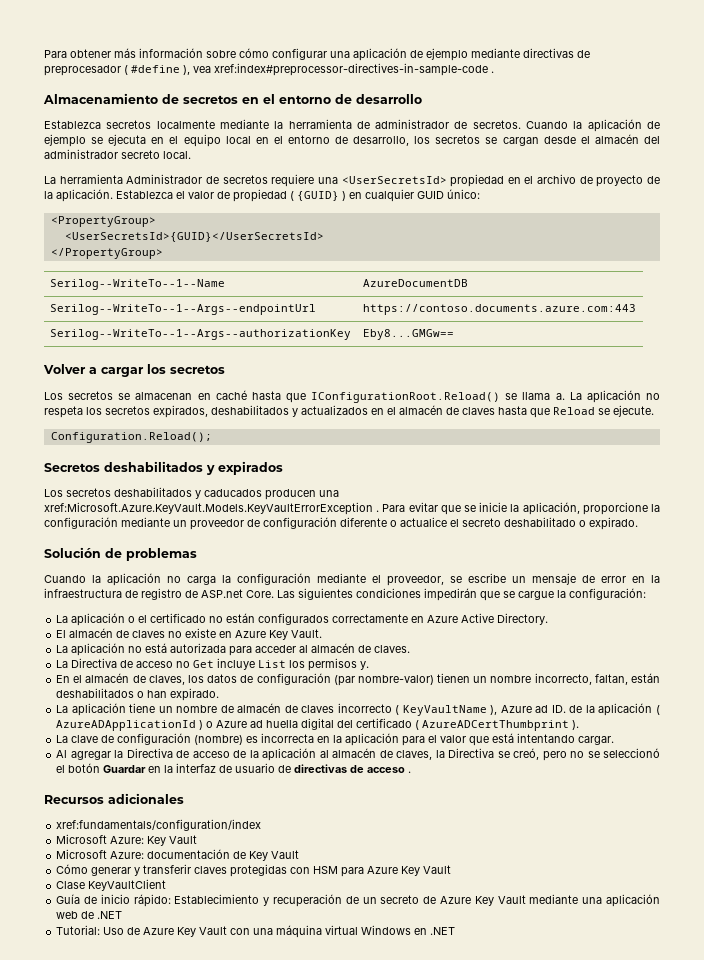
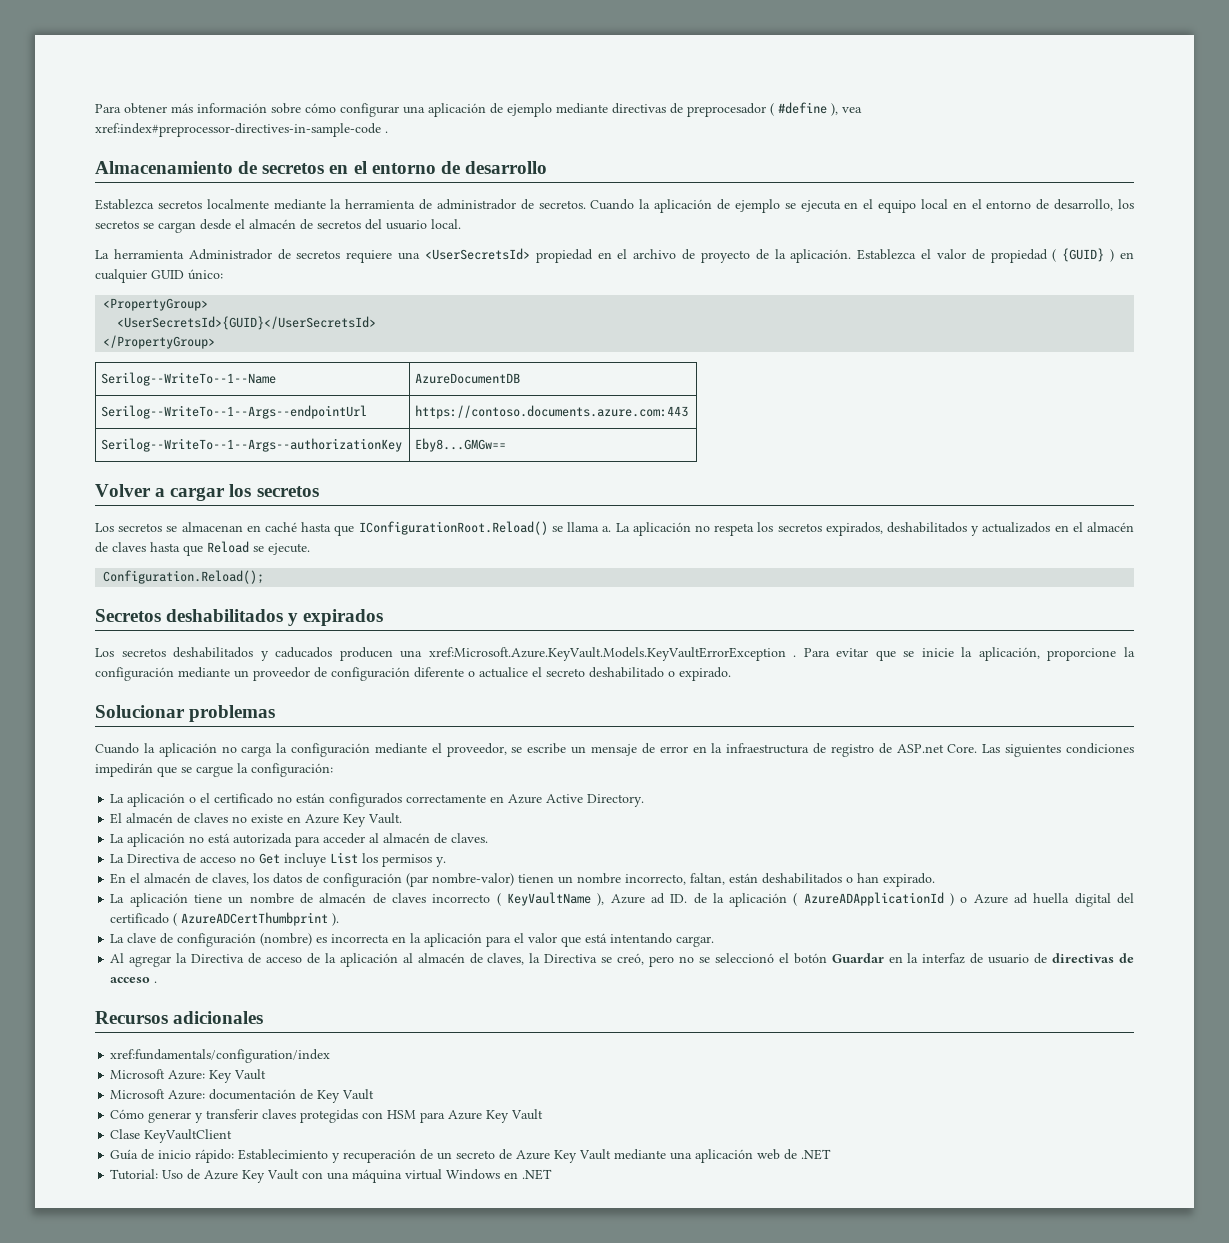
- Cuando la aplicación de ejemplo se ejecuta en el equipo local en el entorno de desarrollo, los secretos se cargan desde el almacén del administrador secreto local.
+ Cuando la aplicación de ejemplo se ejecuta en el equipo local en el entorno de desarrollo, los secretos se cargan desde el almacén de secretos del usuario local.
- Solución de problemas
+ Solucionar problemas

